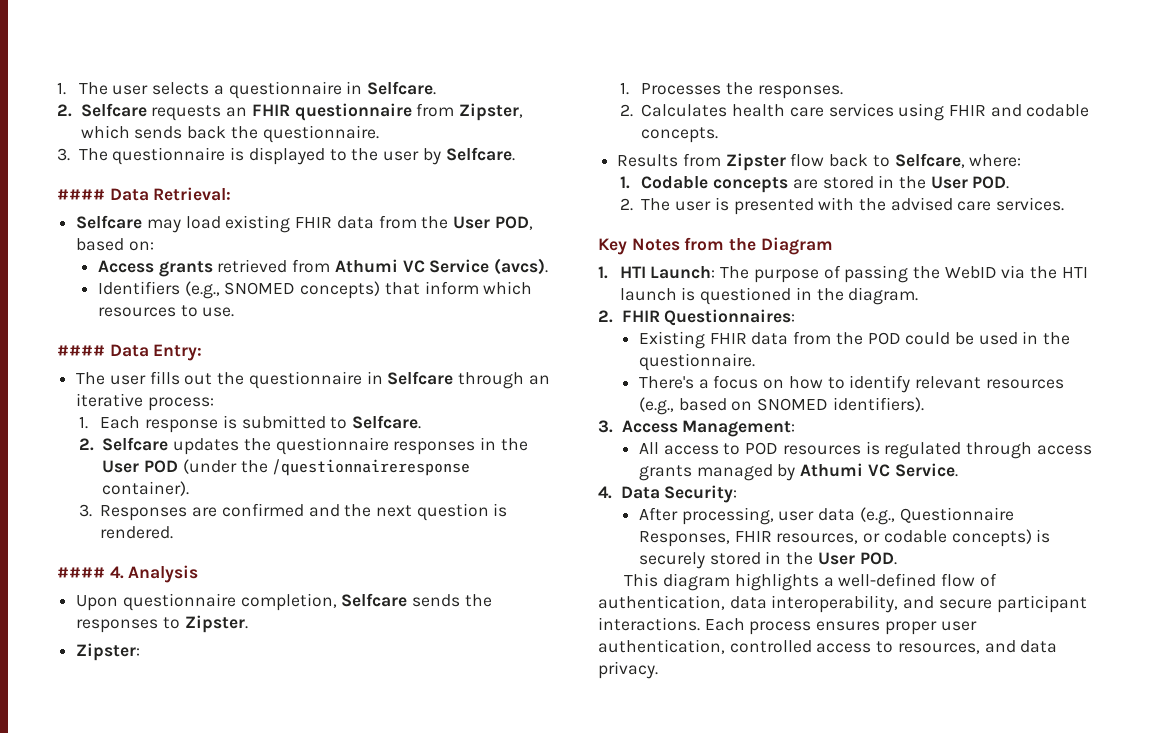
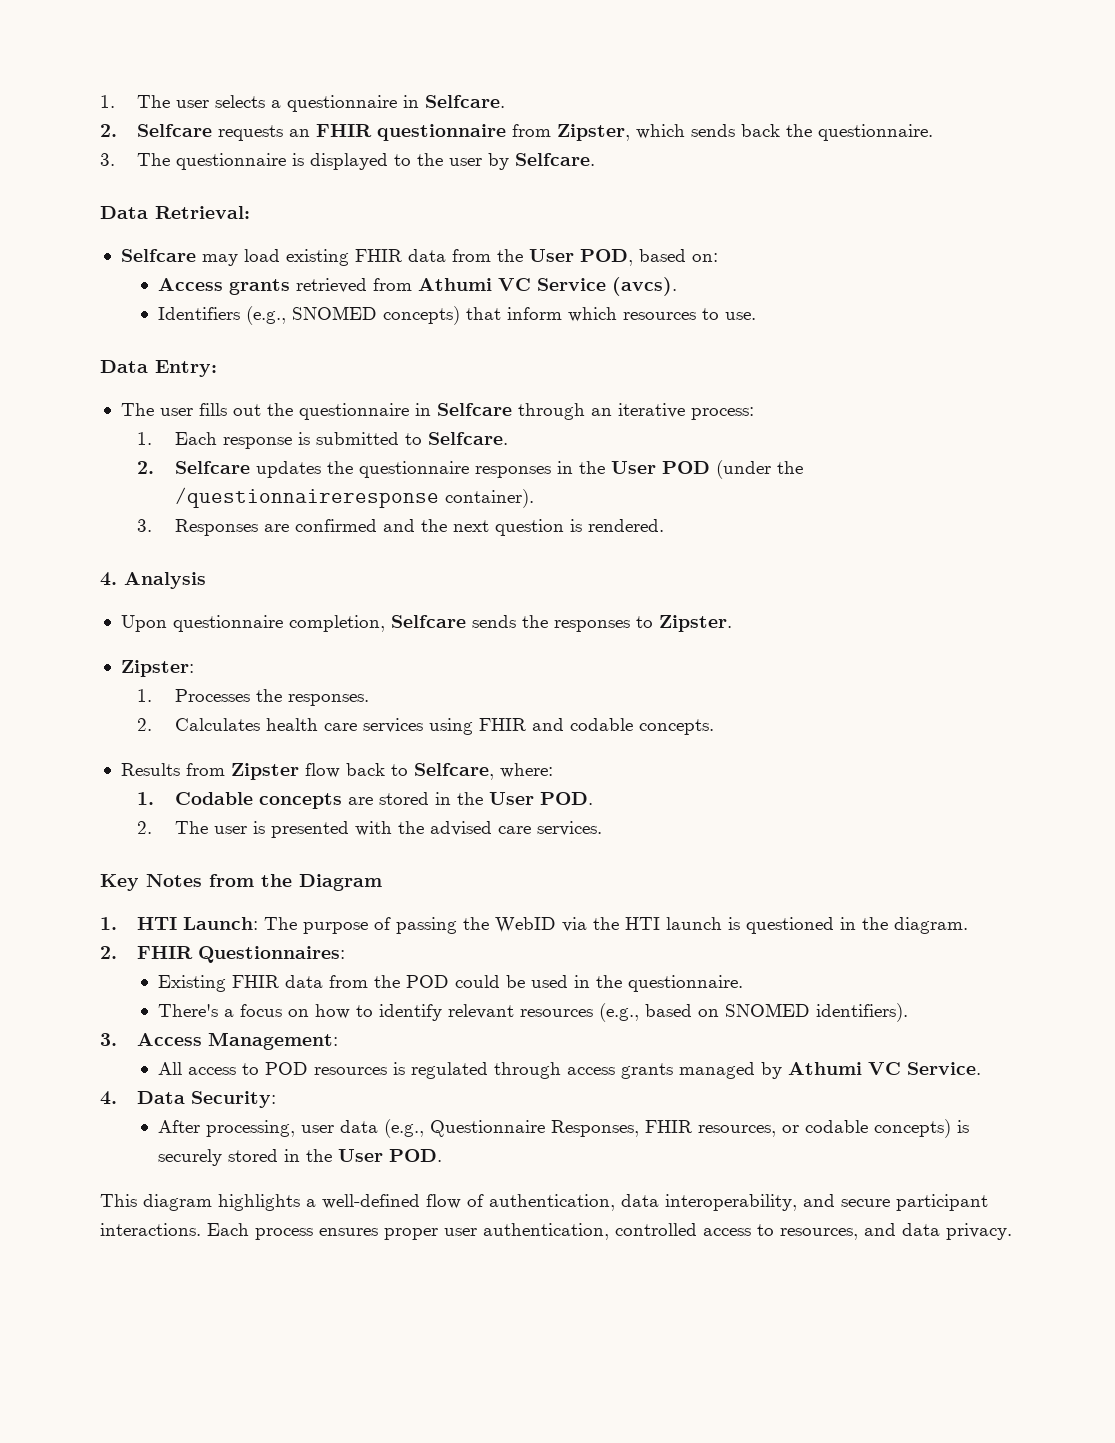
- #### Data Retrieval:
+ Data Retrieval:
- #### Data Entry:
+ Data Entry:
- #### 4. Analysis
+ 4. Analysis

